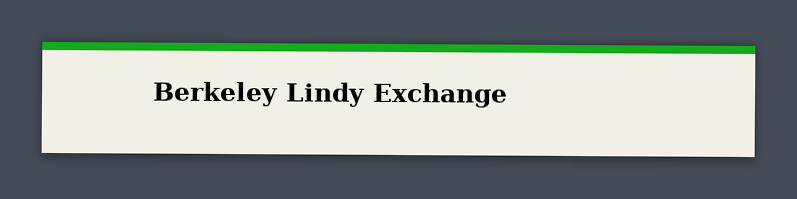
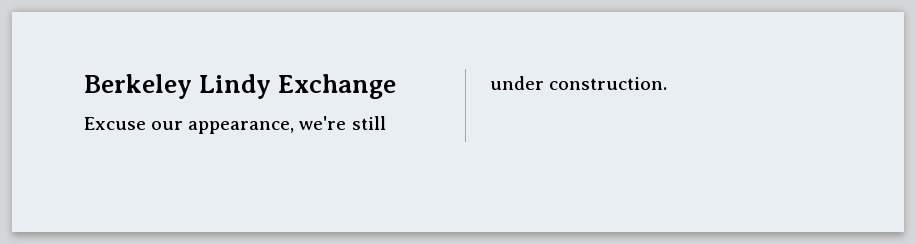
+ Excuse our appearance, we're still under construction.

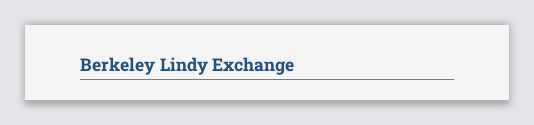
- Excuse our appearance, we're still under construction.

